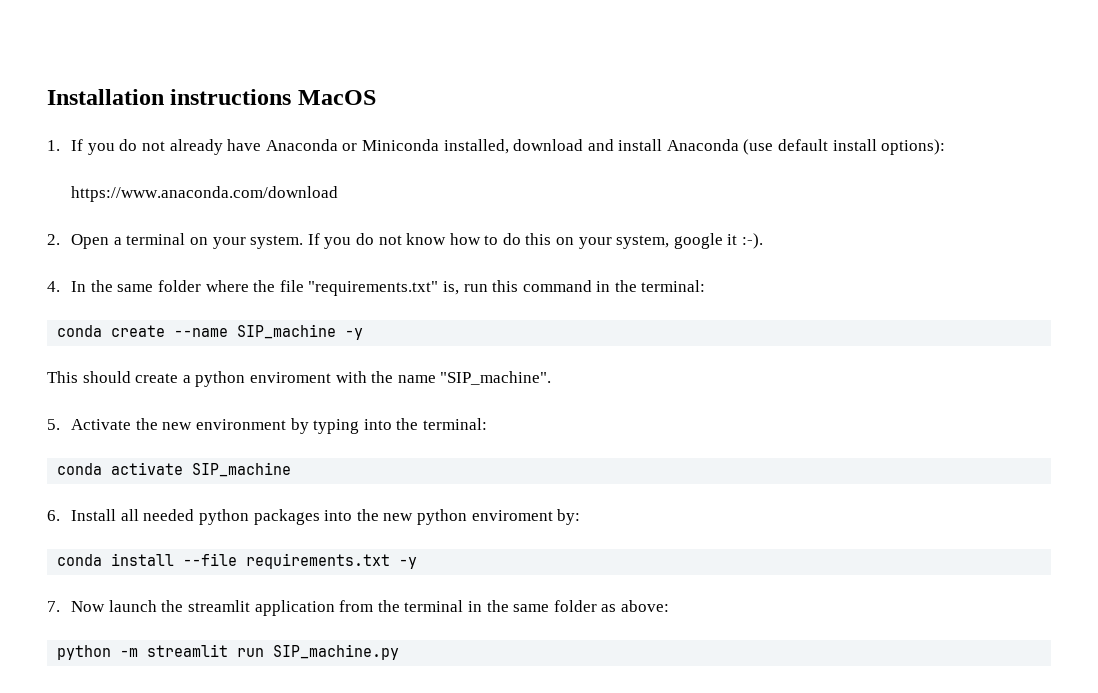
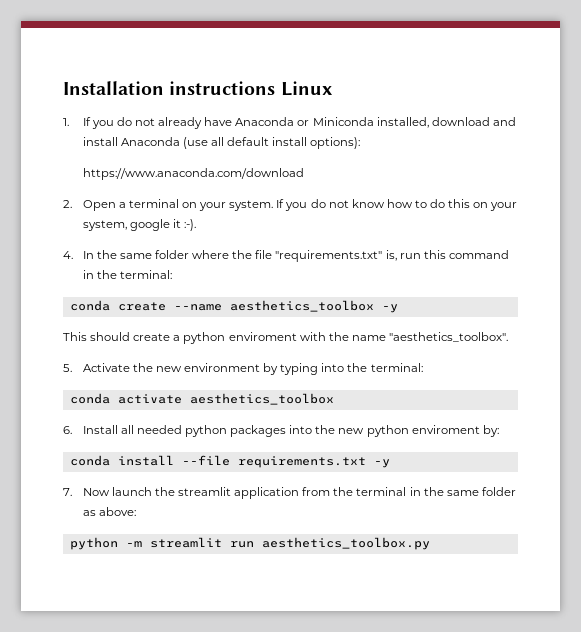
- Installation instructions MacOS
+ Installation instructions Linux
- 1. If you do not already have Anaconda or Miniconda installed, download and install Anaconda (use default install options):
+ 1. If you do not already have Anaconda or Miniconda installed, download and install Anaconda (use all default install options):
- conda create --name SIP_machine -y
+ conda create --name aesthetics_toolbox -y
- This should create a python enviroment with the name "SIP_machine".
+ This should create a python enviroment with the name "aesthetics_toolbox".
- conda activate SIP_machine
+ conda activate aesthetics_toolbox
- python -m streamlit run SIP_machine.py
+ python -m streamlit run aesthetics_toolbox.py

